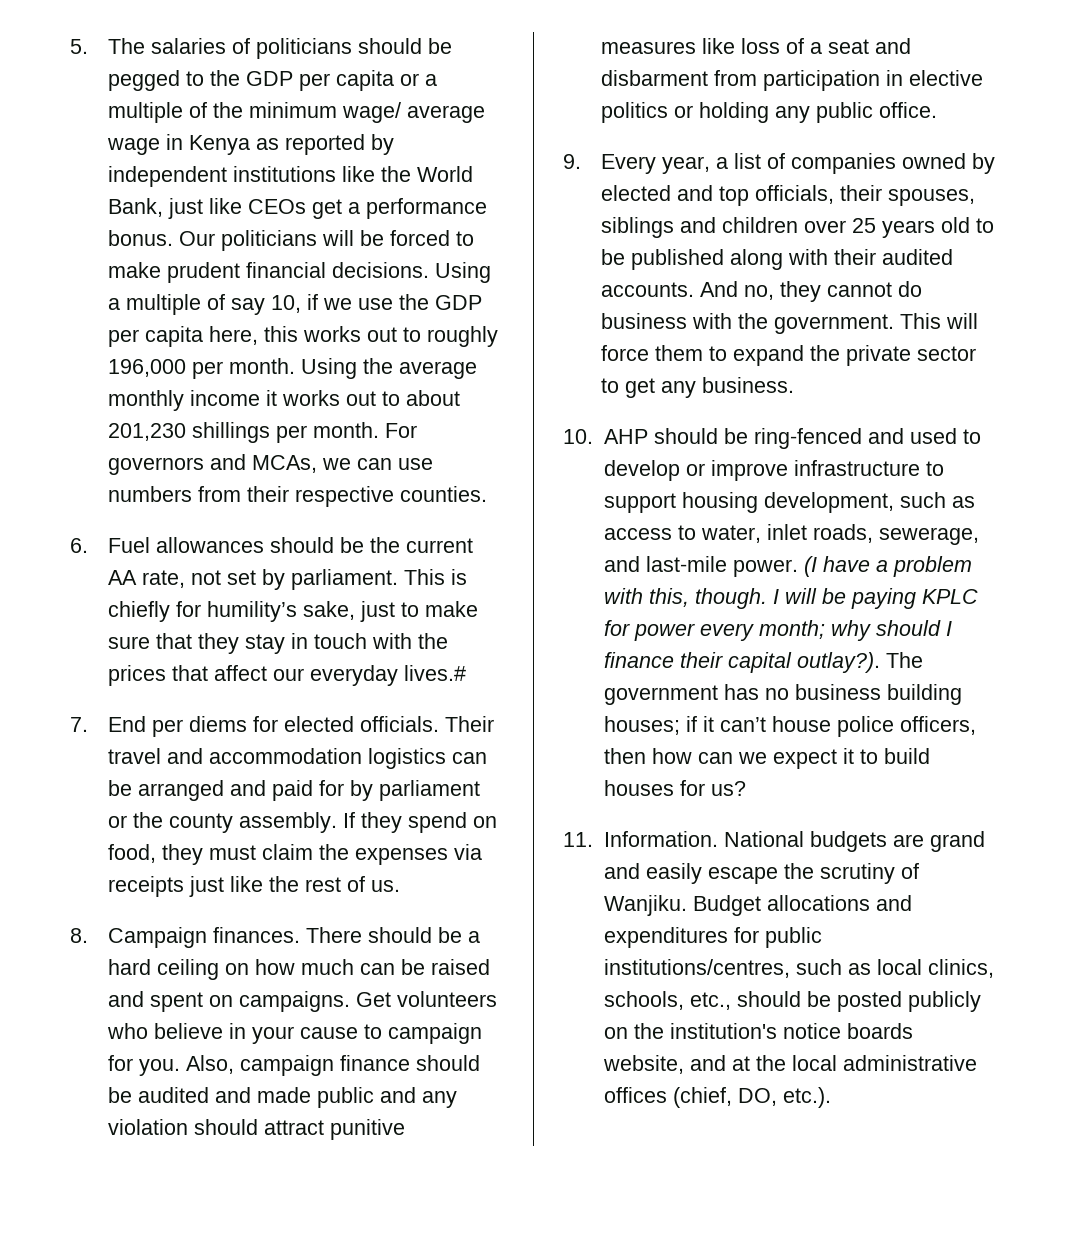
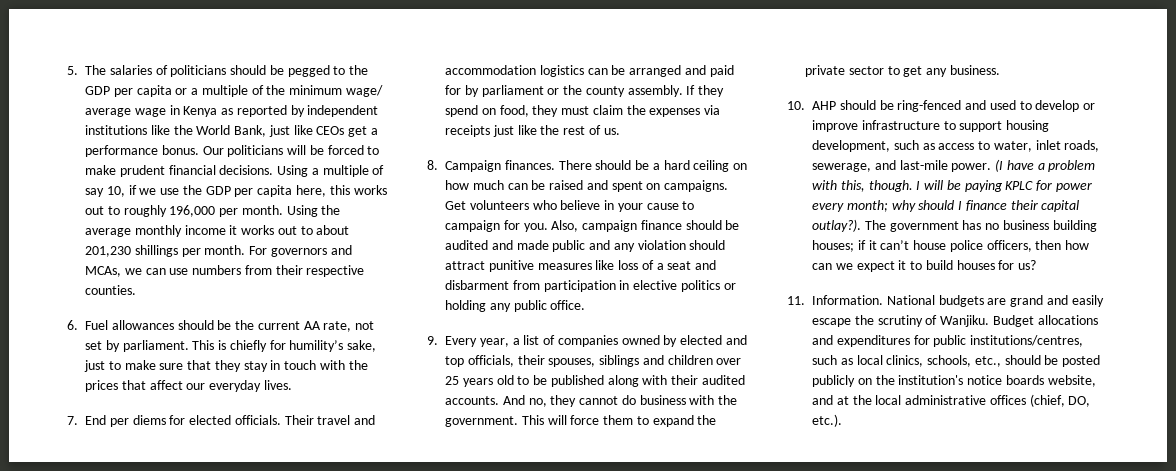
- This is chiefly for humility’s sake, just to make sure that they stay in touch with the prices that affect our everyday lives.#
+ This is chiefly for humility’s sake, just to make sure that they stay in touch with the prices that affect our everyday lives.

